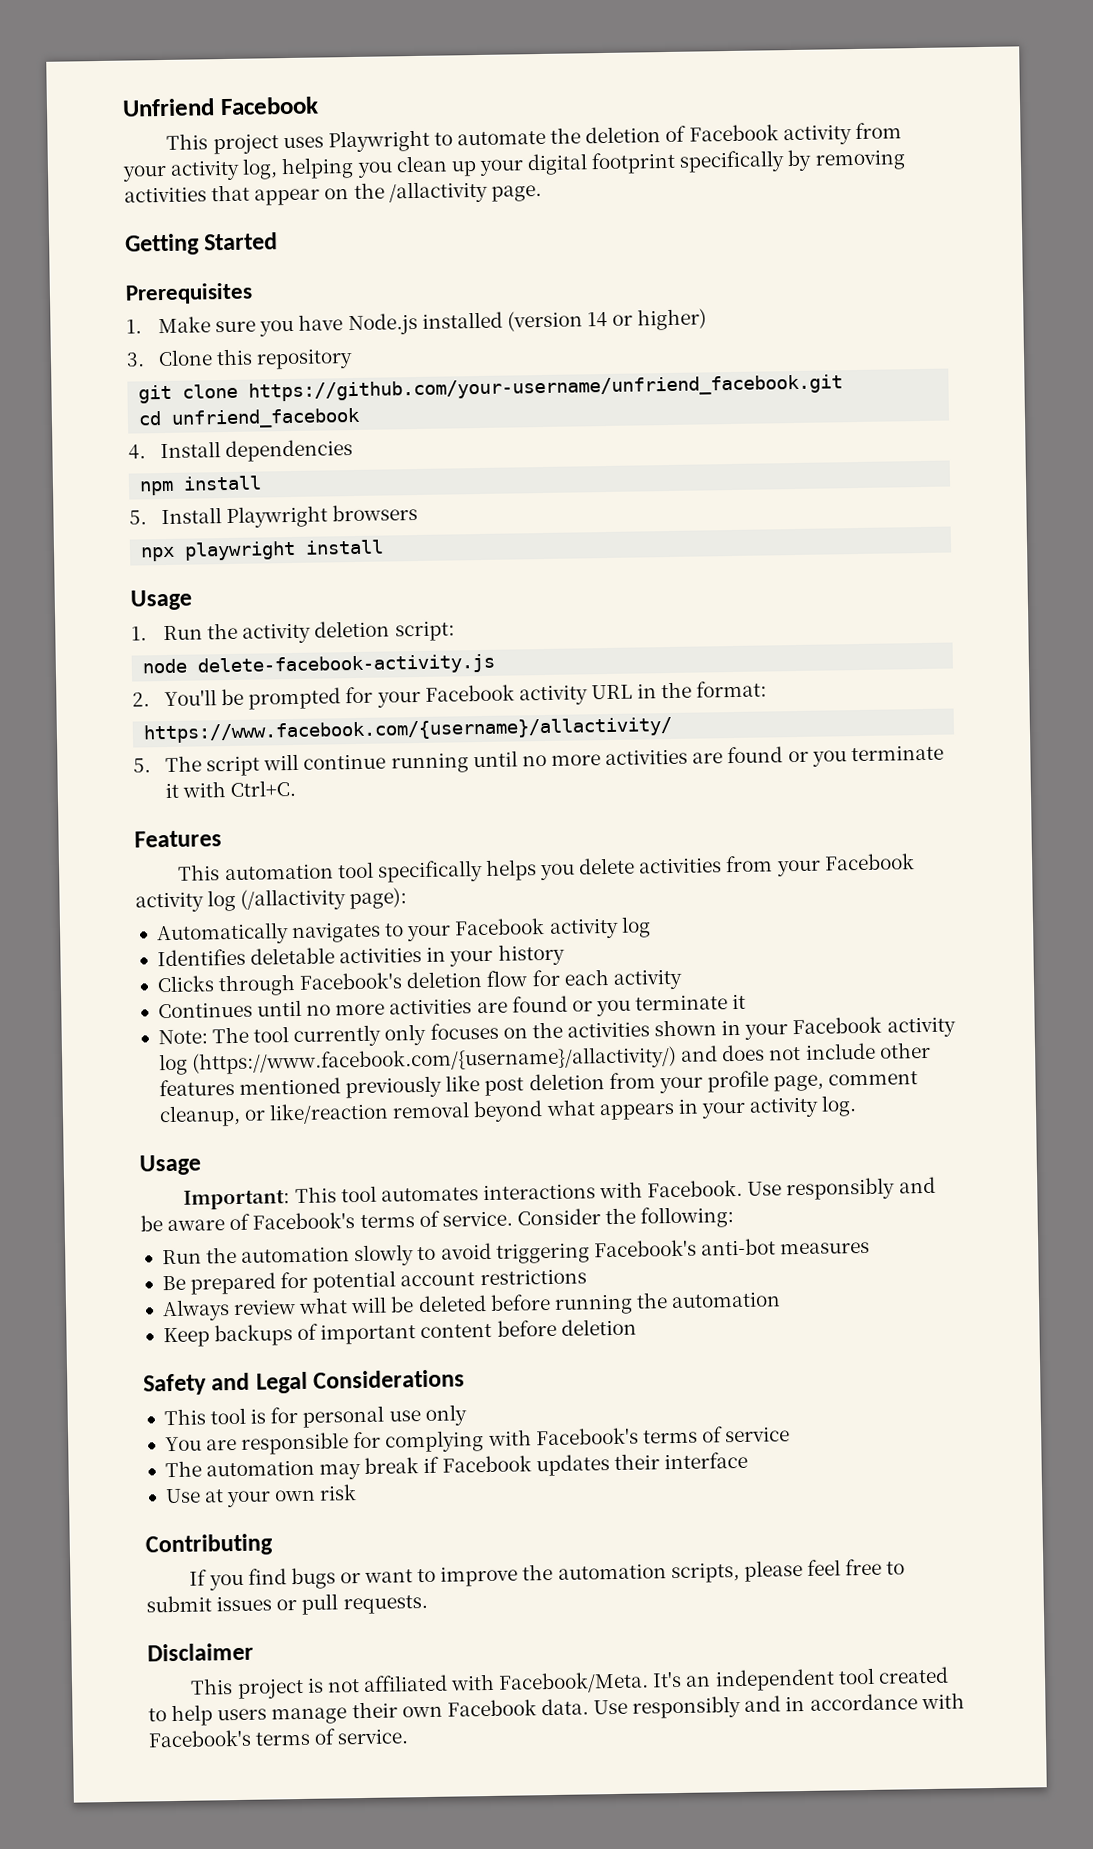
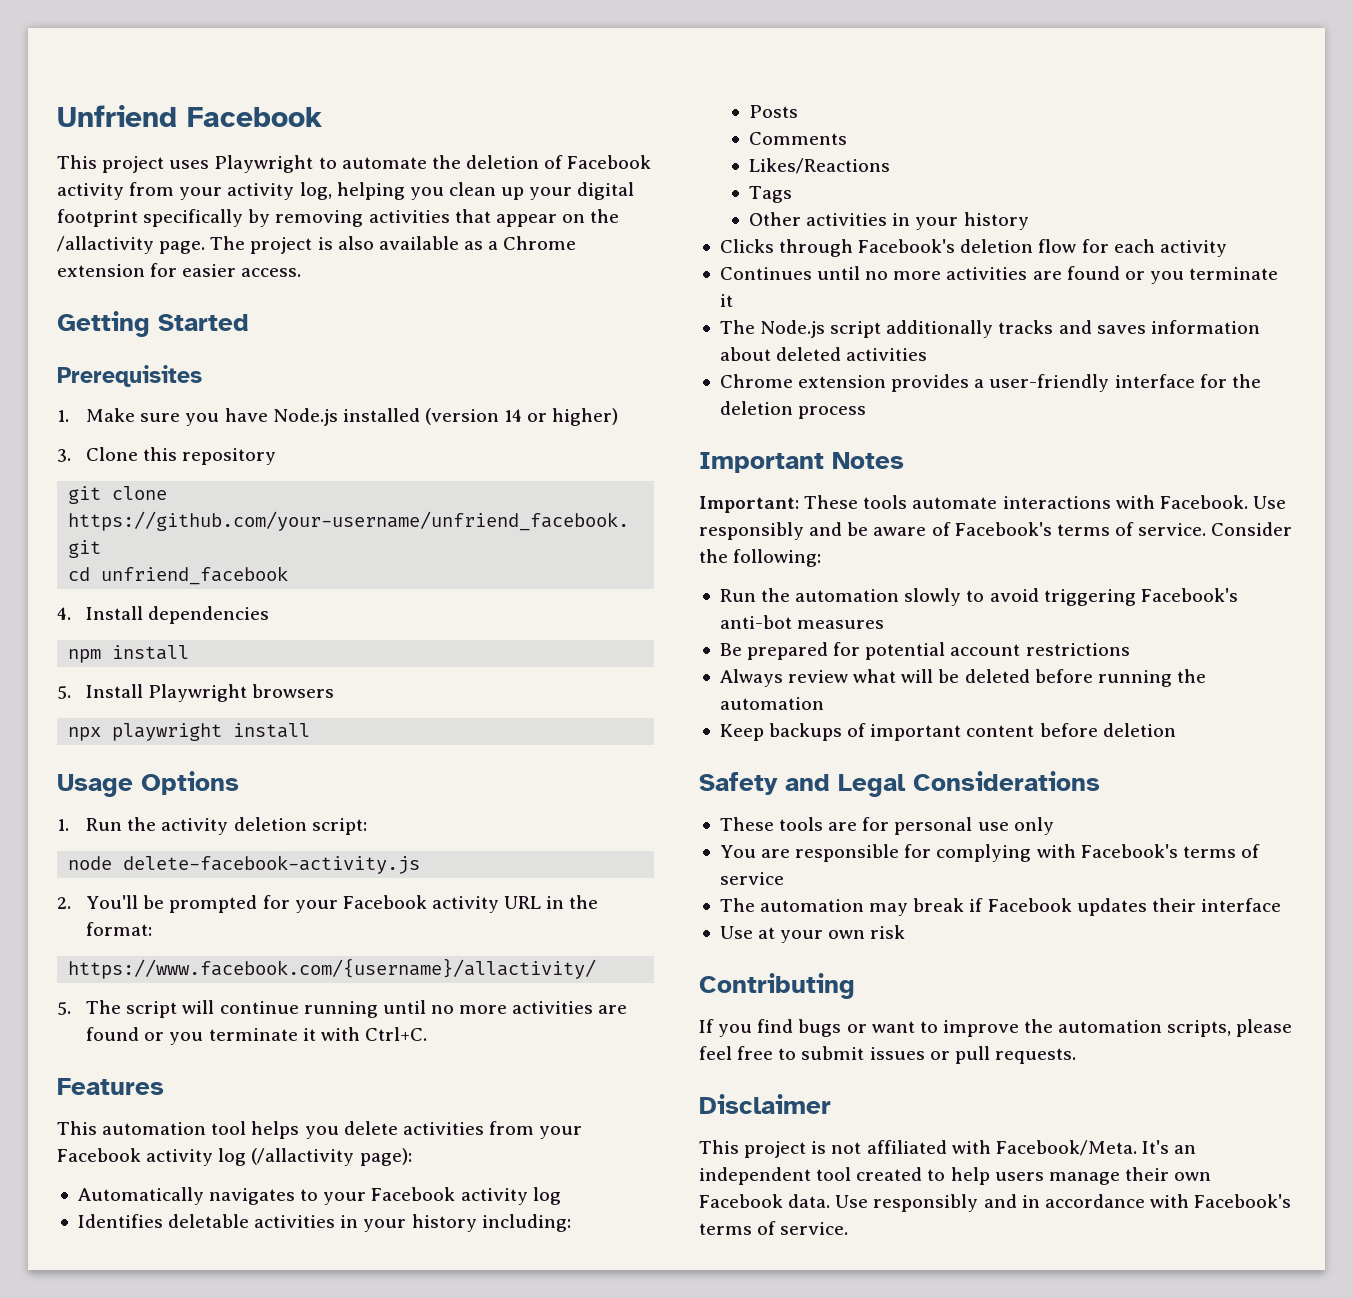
+ The project is also available as a Chrome extension for easier access.
  npx playwright install
- Usage
+ Usage Options
- This automation tool specifically helps you delete activities from your Facebook activity log (/allactivity page):
+ This automation tool helps you delete activities from your Facebook activity log (/allactivity page):
- Identifies deletable activities in your history
+ Identifies deletable activities in your history including:
+ Posts
+ Comments
+ Likes/Reactions
+ Tags
+ Other activities in your history
- Note: The tool currently only focuses on the activities shown in your Facebook activity log (https://www.facebook.com/{username}/allactivity/) and does not include other features mentioned previously like post deletion from your profile page, comment cleanup, or like/reaction removal beyond what appears in your activity log.
- Usage
- Important: This tool automates interactions with Facebook.
+ The Node.js script additionally tracks and saves information about deleted activities
+ Chrome extension provides a user-friendly interface for the deletion process
+ Important Notes
+ Important: These tools automate interactions with Facebook.
- This tool is for personal use only
+ These tools are for personal use only

